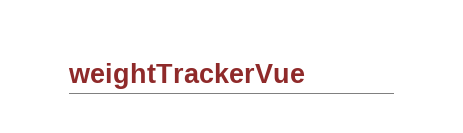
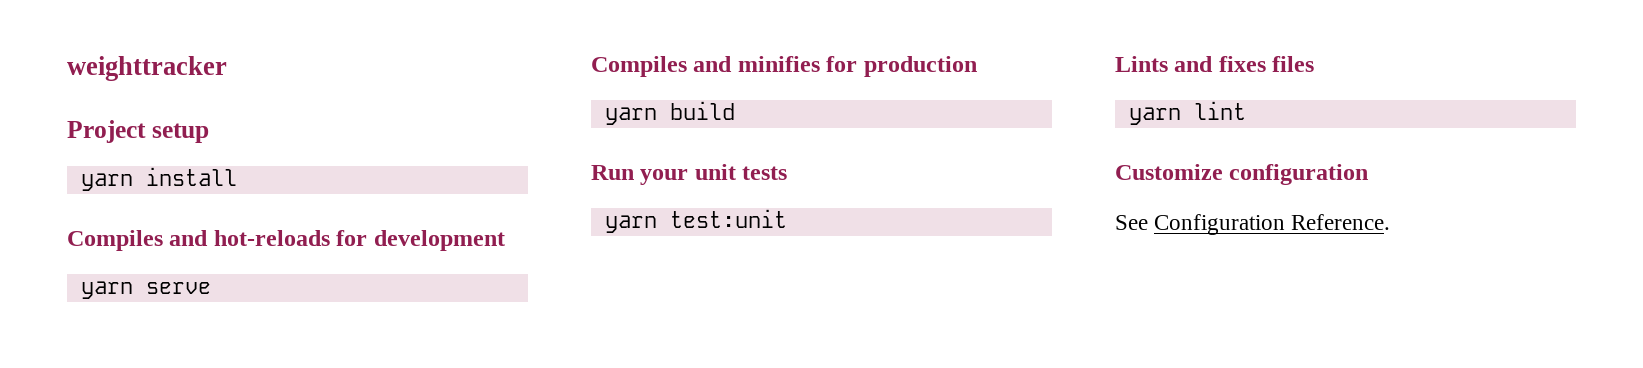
- weightTrackerVue
+ weighttracker
+ Project setup
+ yarn install
+ Compiles and hot-reloads for development
+ yarn serve
+ Compiles and minifies for production
+ yarn build
+ Run your unit tests
+ yarn test:unit
+ Lints and fixes files
+ yarn lint
+ Customize configuration
+ See Configuration Reference.

